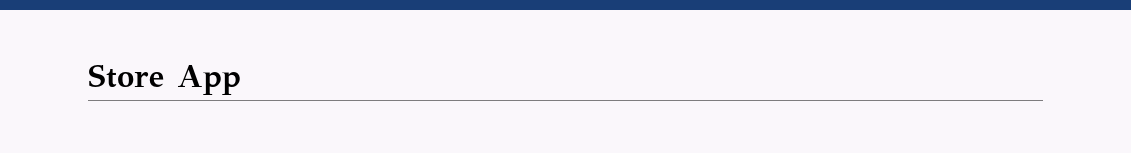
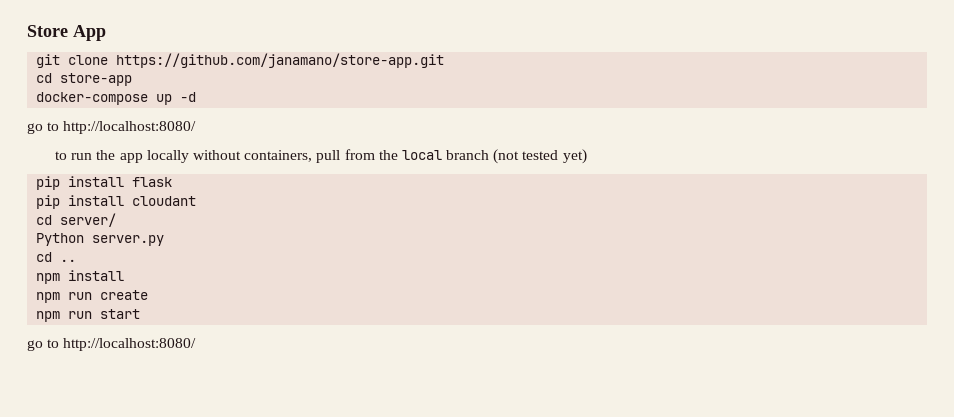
+ git clone https://github.com/janamano/store-app.git
+ cd store-app
+ docker-compose up -d
+ go to http://localhost:8080/
+ to run the app locally without containers, pull from the local branch (not tested yet)
+ pip install flask
+ pip install cloudant
+ cd server/
+ Python server.py
+ cd ..
+ npm install
+ npm run create
+ npm run start
+ go to http://localhost:8080/

